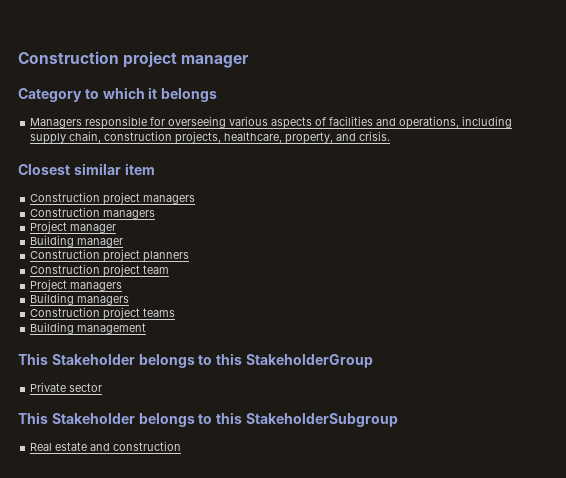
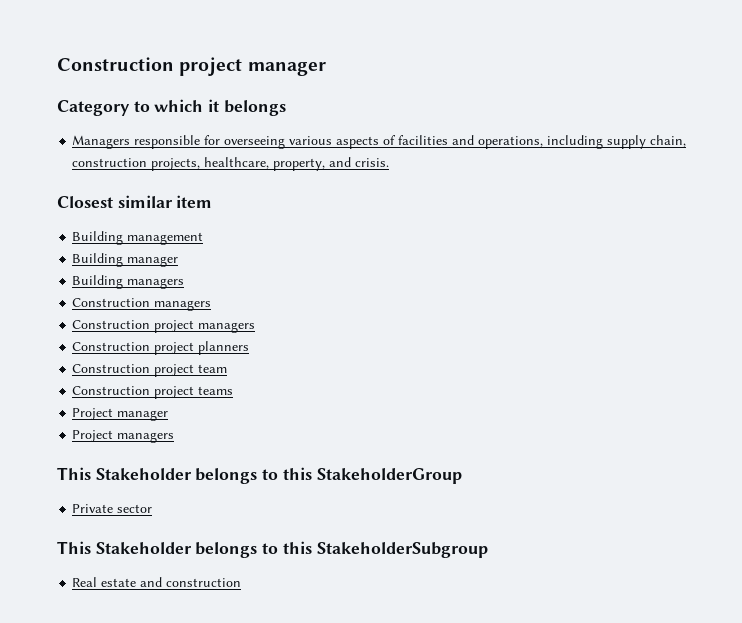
- Construction project managers
+ Building management
+ Building manager
+ Building managers
- Project manager
- Building manager
+ Construction project managers
- Project managers
- Building managers
- Building management
+ Project manager
+ Project managers

